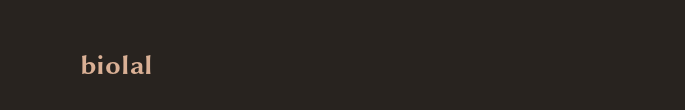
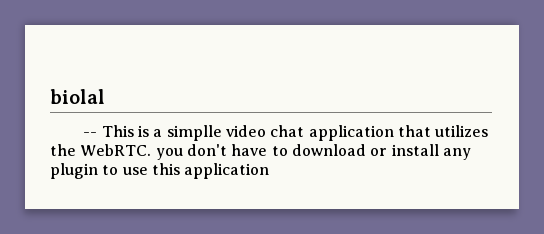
+ -- This is a simplle video chat application that utilizes the WebRTC. you don't have to download or install any plugin to use this application

